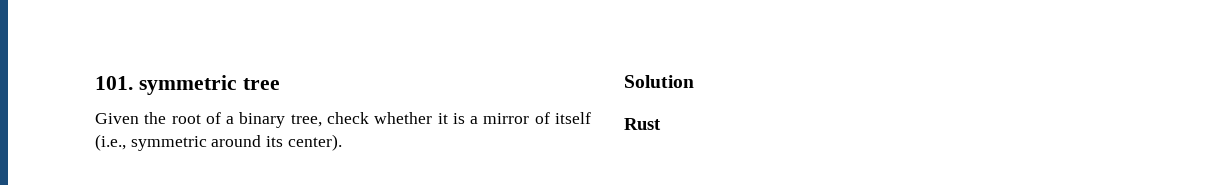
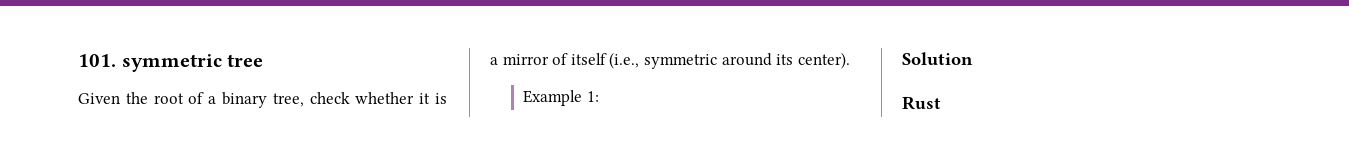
+ Example 1:

